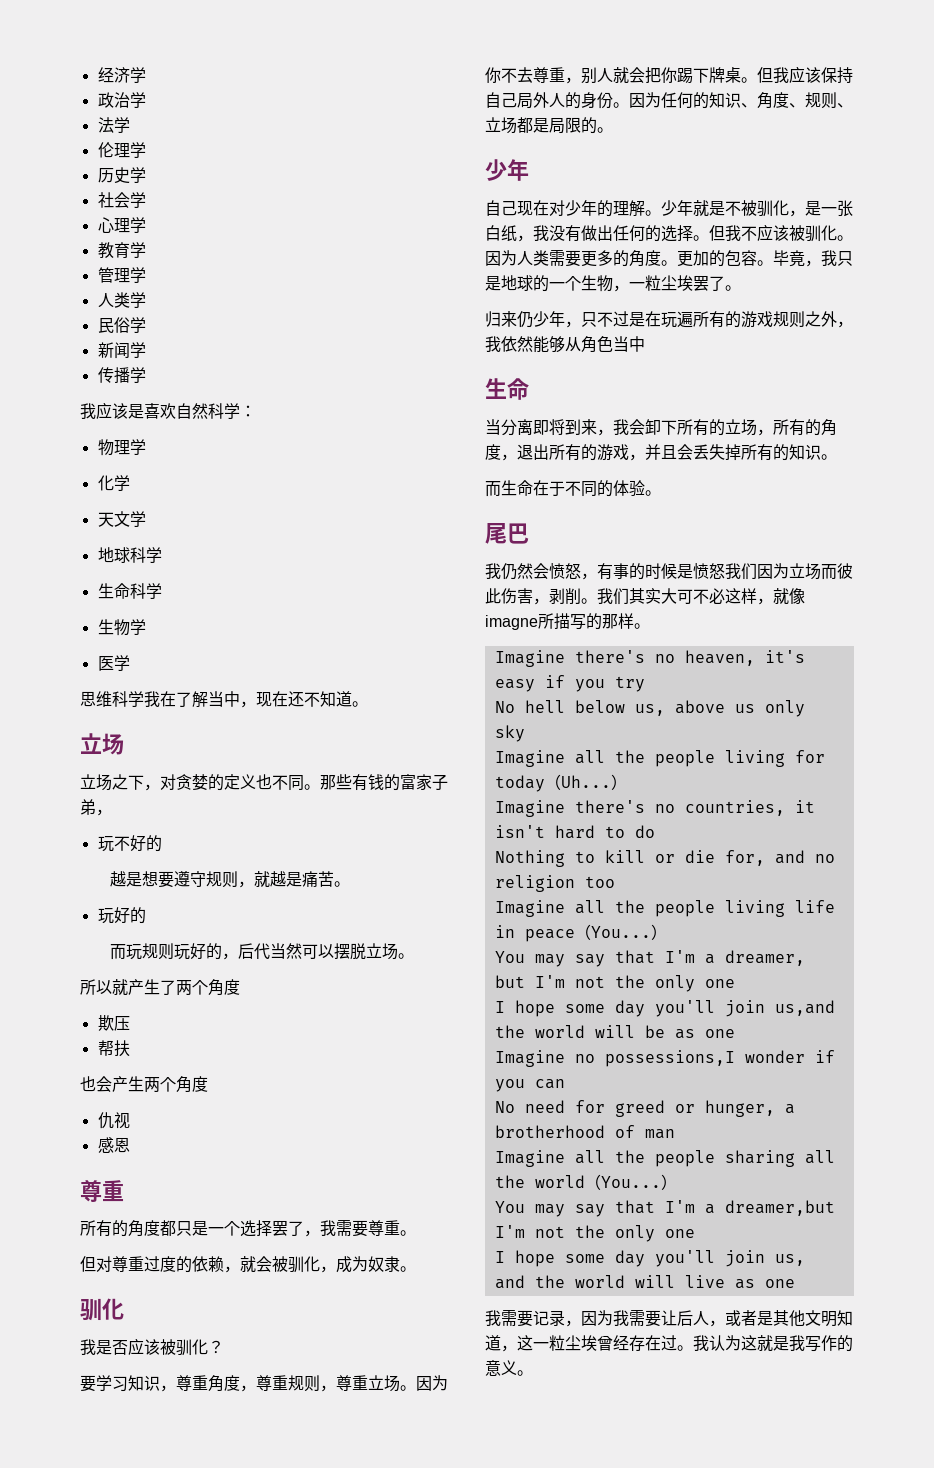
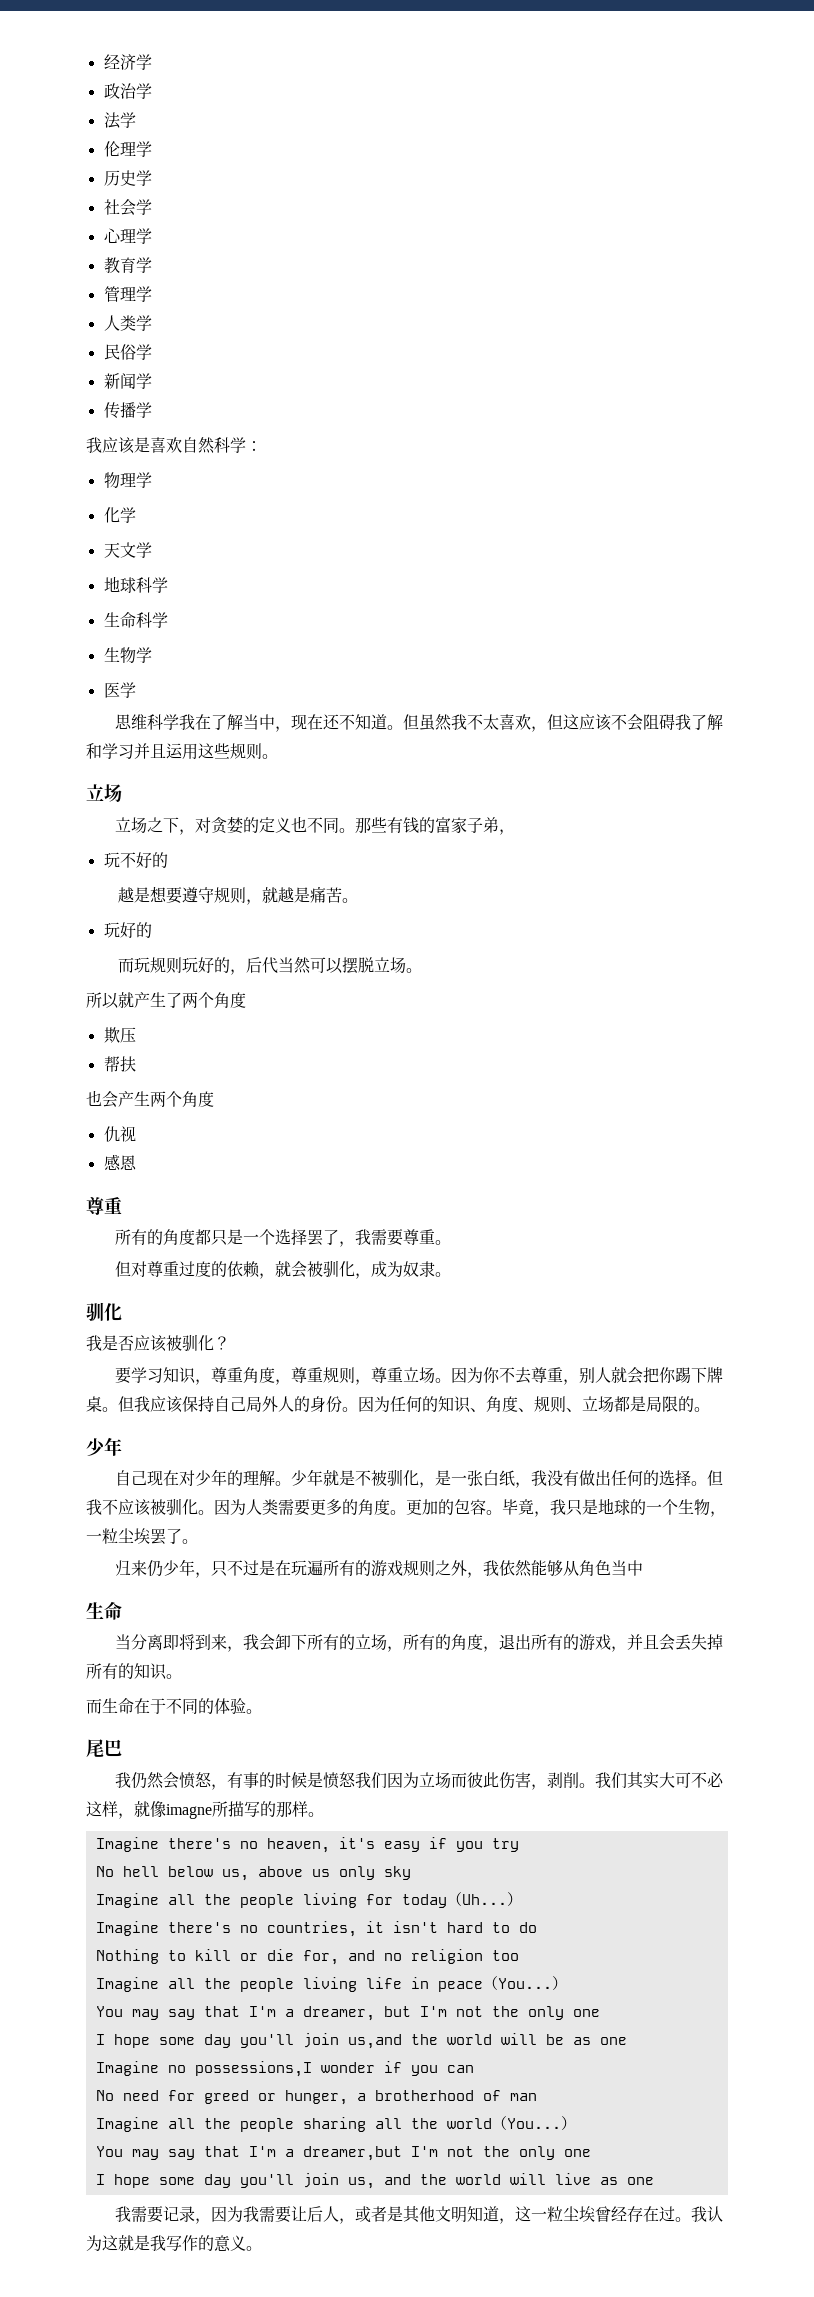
+ 但虽然我不太喜欢，但这应该不会阻碍我了解和学习并且运用这些规则。

